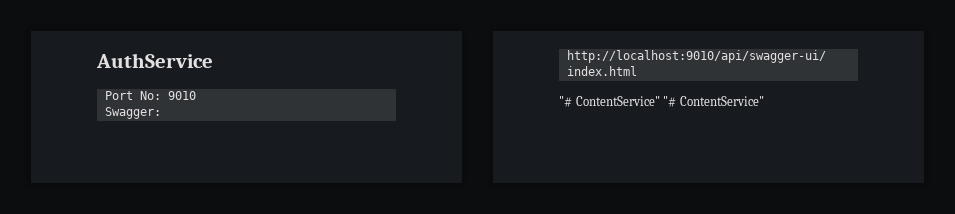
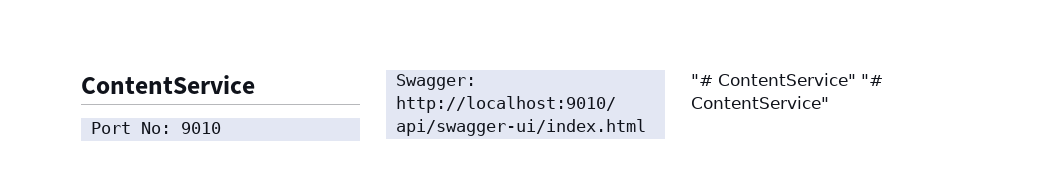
- AuthService
+ ContentService

